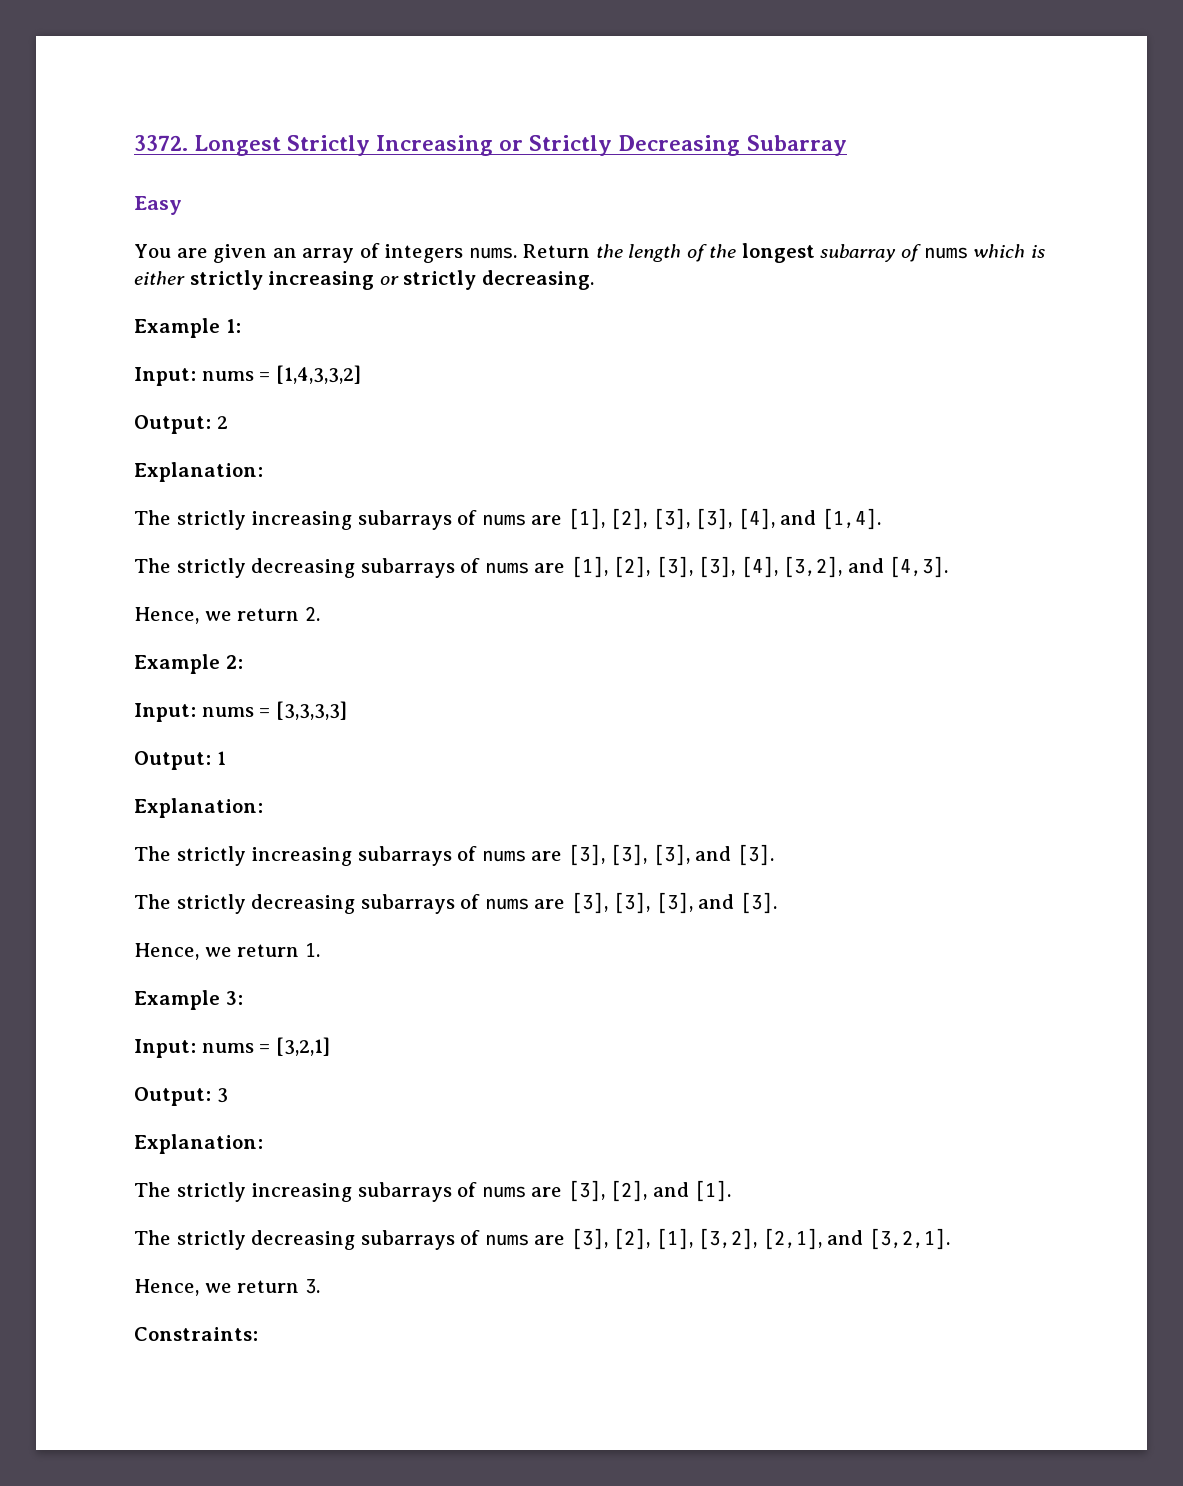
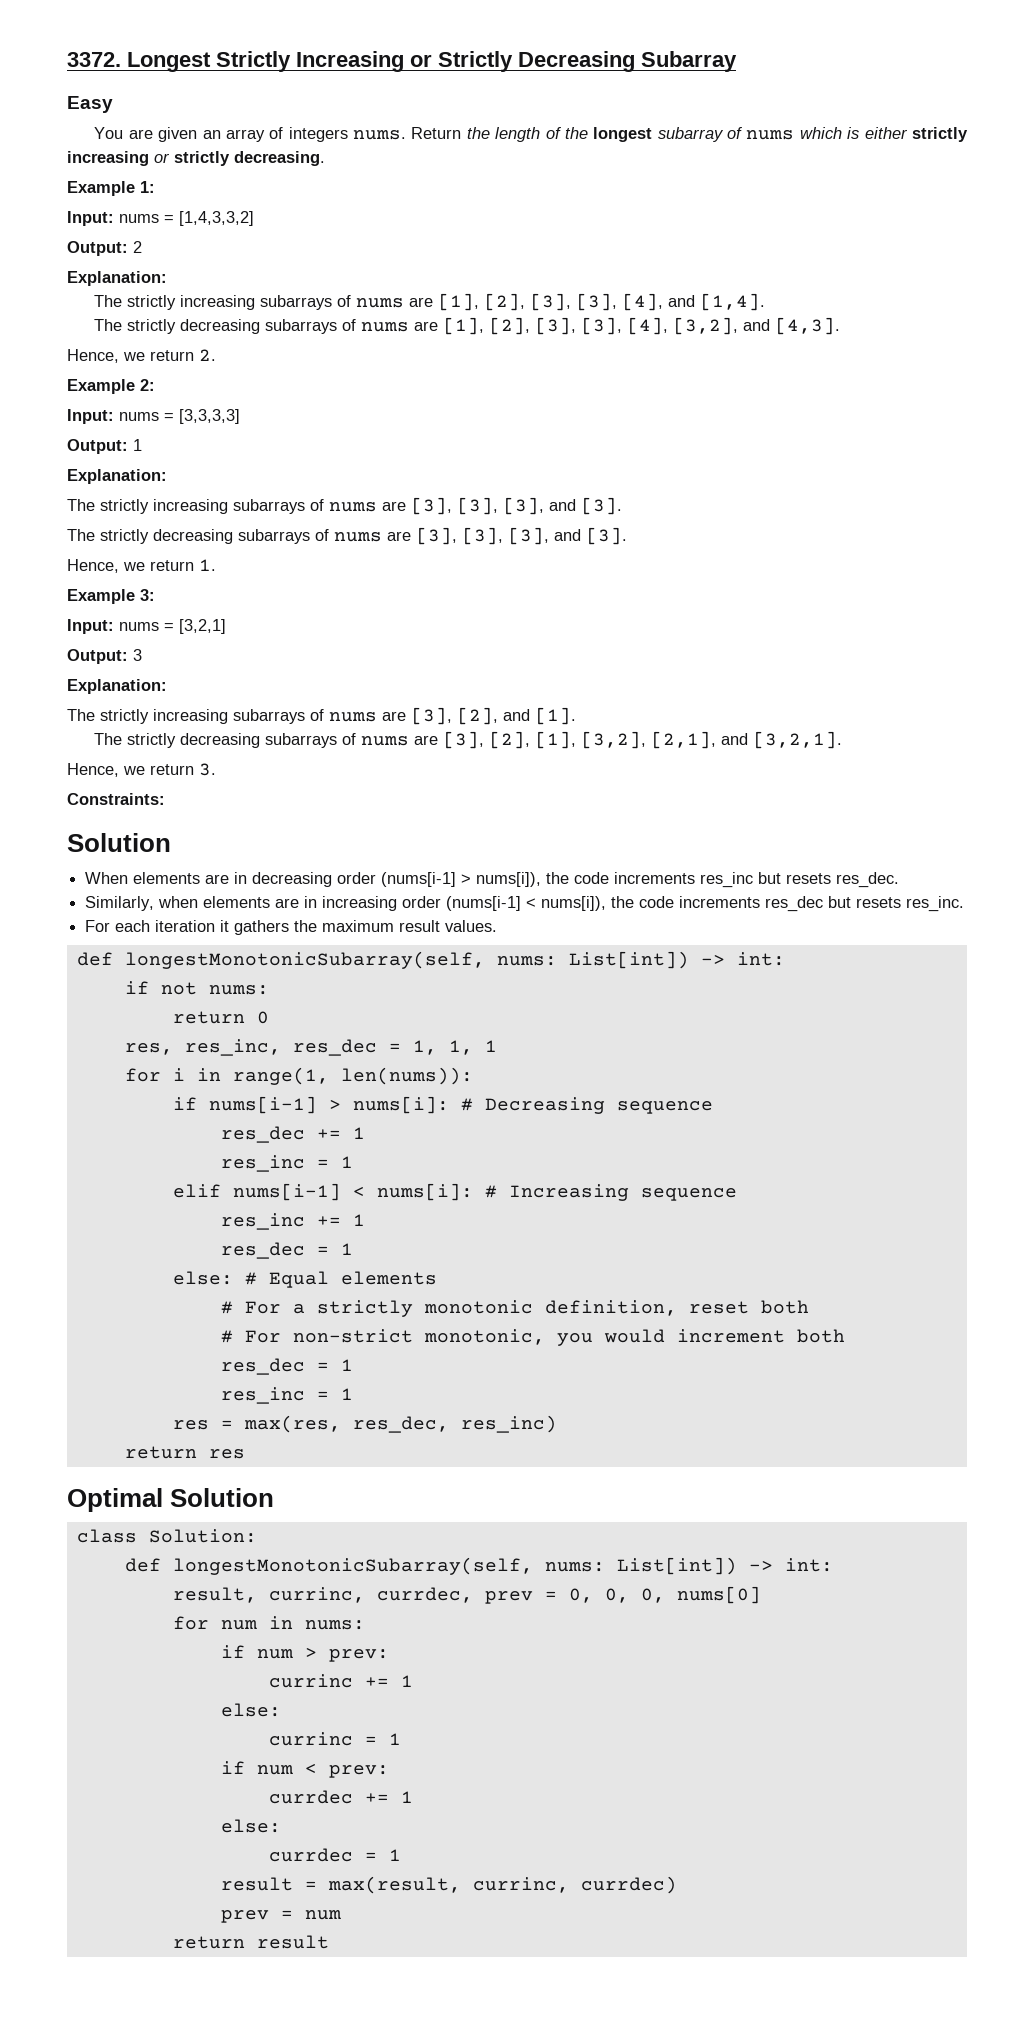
  Constraints:
+ Solution
+ When elements are in decreasing order (nums[i-1] > nums[i]), the code increments res_inc but resets res_dec.
+ Similarly, when elements are in increasing order (nums[i-1] < nums[i]), the code increments res_dec but resets res_inc.
+ For each iteration it gathers the maximum result values.
+ def longestMonotonicSubarray(self, nums: List[int]) -> int:
+ if not nums:
+ return 0
+ res, res_inc, res_dec = 1, 1, 1
+ for i in range(1, len(nums)):
+ if nums[i-1] > nums[i]: # Decreasing sequence
+ res_dec += 1
+ res_inc = 1
+ elif nums[i-1] < nums[i]: # Increasing sequence
+ res_inc += 1
+ res_dec = 1
+ else: # Equal elements
+ # For a strictly monotonic definition, reset both
+ # For non-strict monotonic, you would increment both
+ res_dec = 1
+ res_inc = 1
+ res = max(res, res_dec, res_inc)
+ return res
+ Optimal Solution
+ class Solution:
+ def longestMonotonicSubarray(self, nums: List[int]) -> int:
+ result, currinc, currdec, prev = 0, 0, 0, nums[0]
+ for num in nums:
+ if num > prev:
+ currinc += 1
+ else:
+ currinc = 1
+ if num < prev:
+ currdec += 1
+ else:
+ currdec = 1
+ result = max(result, currinc, currdec)
+ prev = num
+ return result

